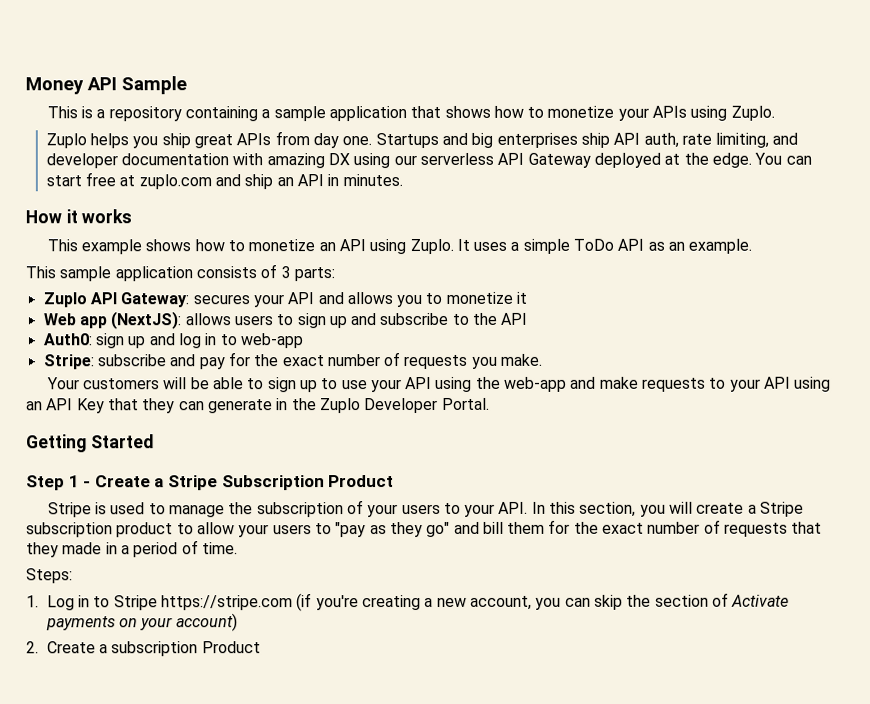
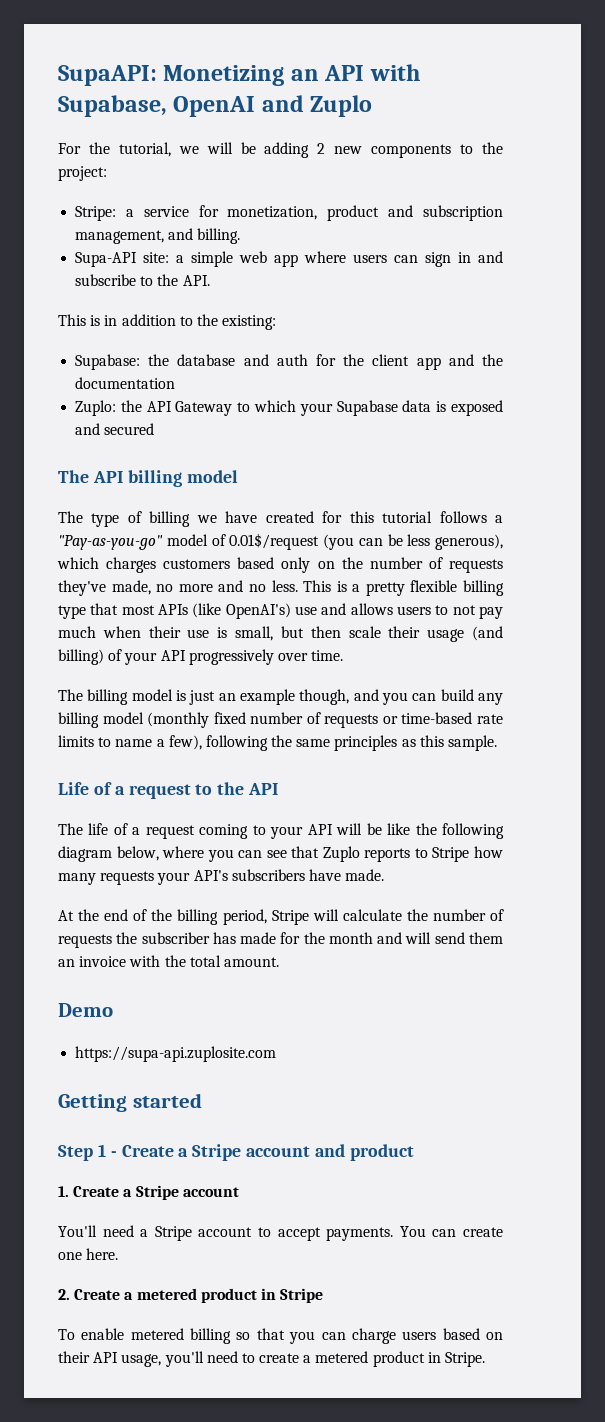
- Money API Sample
- This is a repository containing a sample application that shows how to monetize your APIs using Zuplo.
- Zuplo helps you ship great APIs from day one. Startups and big enterprises ship API auth, rate limiting, and developer documentation with amazing DX using our serverless API Gateway deployed at the edge. You can start free at zuplo.com and ship an API in minutes.
- How it works
- This example shows how to monetize an API using Zuplo. It uses a simple ToDo API as an example.
- This sample application consists of 3 parts:
- Zuplo API Gateway: secures your API and allows you to monetize it
- Web app (NextJS): allows users to sign up and subscribe to the API
- Auth0: sign up and log in to web-app
- Stripe: subscribe and pay for the exact number of requests you make.
- Your customers will be able to sign up to use your API using the web-app and make requests to your API using an API Key that they can generate in the Zuplo Developer Portal.
+ SupaAPI: Monetizing an API with Supabase, OpenAI and Zuplo
+ For the tutorial, we will be adding 2 new components to the project:
+ Stripe: a service for monetization, product and subscription management, and billing.
+ Supa-API site: a simple web app where users can sign in and subscribe to the API.
+ This is in addition to the existing:
+ Supabase: the database and auth for the client app and the documentation
+ Zuplo: the API Gateway to which your Supabase data is exposed and secured
+ The API billing model
+ The type of billing we have created for this tutorial follows a "Pay-as-you-go" model of 0.01$/request (you can be less generous), which charges customers based only on the number of requests they've made, no more and no less. This is a pretty flexible billing type that most APIs (like OpenAI's) use and allows users to not pay much when their use is small, but then scale their usage (and billing) of your API progressively over time.
+ The billing model is just an example though, and you can build any billing model (monthly fixed number of requests or time-based rate limits to name a few), following the same principles as this sample.
+ Life of a request to the API
+ The life of a request coming to your API will be like the following diagram below, where you can see that Zuplo reports to Stripe how many requests your API's subscribers have made.
+ At the end of the billing period, Stripe will calculate the number of requests the subscriber has made for the month and will send them an invoice with the total amount.
+ Demo
+ https://supa-api.zuplosite.com
- Getting Started
+ Getting started
- Step 1 - Create a Stripe Subscription Product
- Stripe is used to manage the subscription of your users to your API. In this section, you will create a Stripe subscription product to allow your users to "pay as they go" and bill them for the exact number of requests that they made in a period of time.
- Steps:
- 1. Log in to Stripe https://stripe.com (if you're creating a new account, you can skip the section of Activate payments on your account)
- 2. Create a subscription Product
+ Step 1 - Create a Stripe account and product
+ 1. Create a Stripe account
+ You'll need a Stripe account to accept payments. You can create one here.
+ 2. Create a metered product in Stripe
+ To enable metered billing so that you can charge users based on their API usage, you'll need to create a metered product in Stripe.

